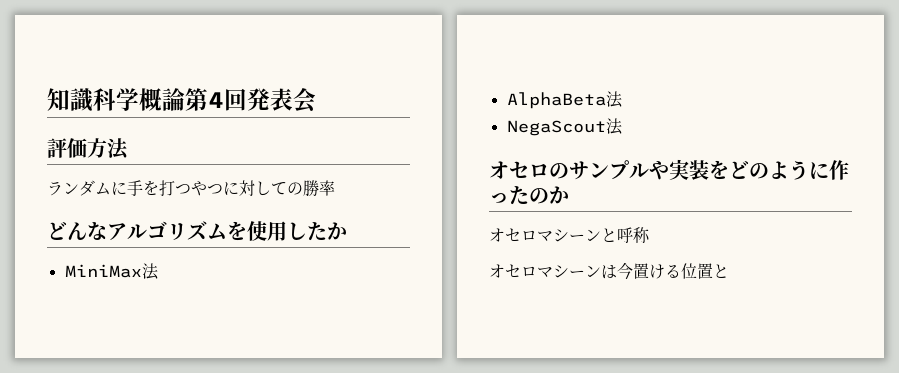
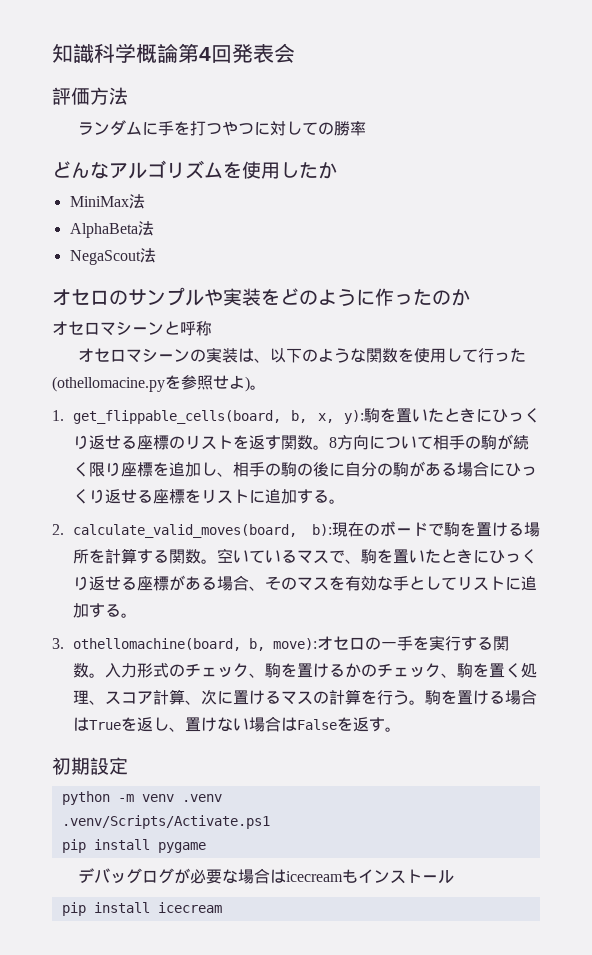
- オセロマシーンは今置ける位置と
+ オセロマシーンの実装は、以下のような関数を使用して行った(othellomacine.pyを参照せよ)。
+ 1. get_flippable_cells(board, b, x, y):駒を置いたときにひっくり返せる座標のリストを返す関数。8方向について相手の駒が続く限り座標を追加し、相手の駒の後に自分の駒がある場合にひっくり返せる座標をリストに追加する。
+ 2. calculate_valid_moves(board, b):現在のボードで駒を置ける場所を計算する関数。空いているマスで、駒を置いたときにひっくり返せる座標がある場合、そのマスを有効な手としてリストに追加する。
+ 3. othellomachine(board, b, move):オセロの一手を実行する関数。入力形式のチェック、駒を置けるかのチェック、駒を置く処理、スコア計算、次に置けるマスの計算を行う。駒を置ける場合はTrueを返し、置けない場合はFalseを返す。
+ 初期設定
+ python -m venv .venv
+ .venv/Scripts/Activate.ps1
+ pip install pygame
+ デバッグログが必要な場合はicecreamもインストール
+ pip install icecream

